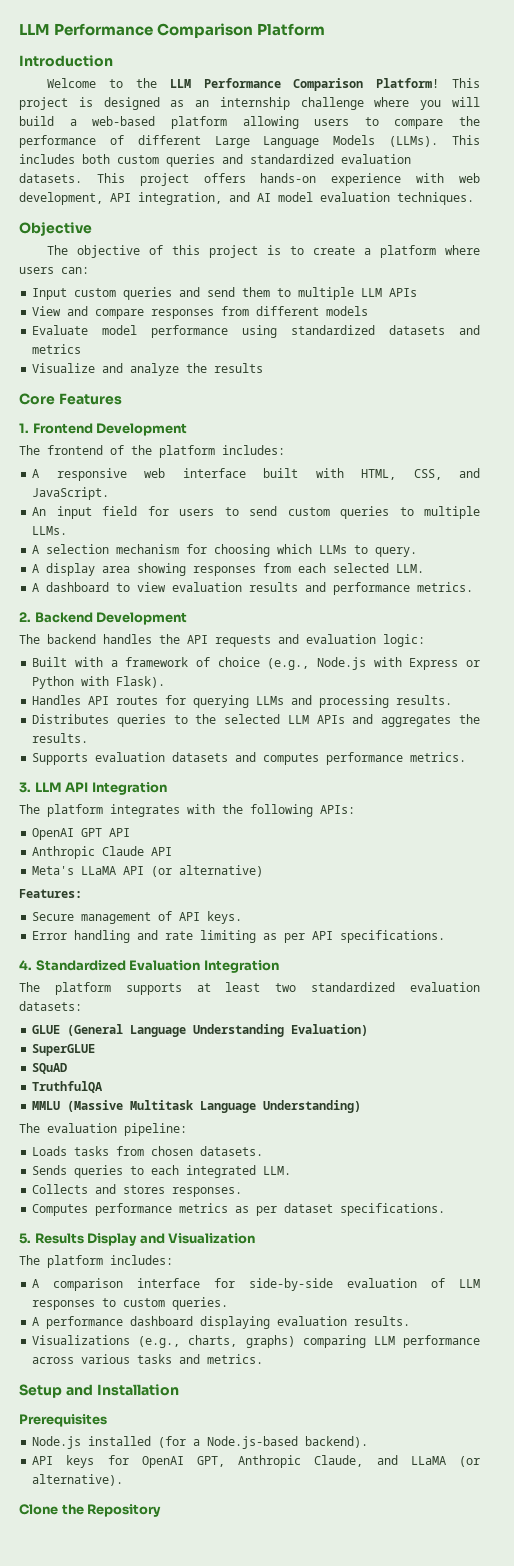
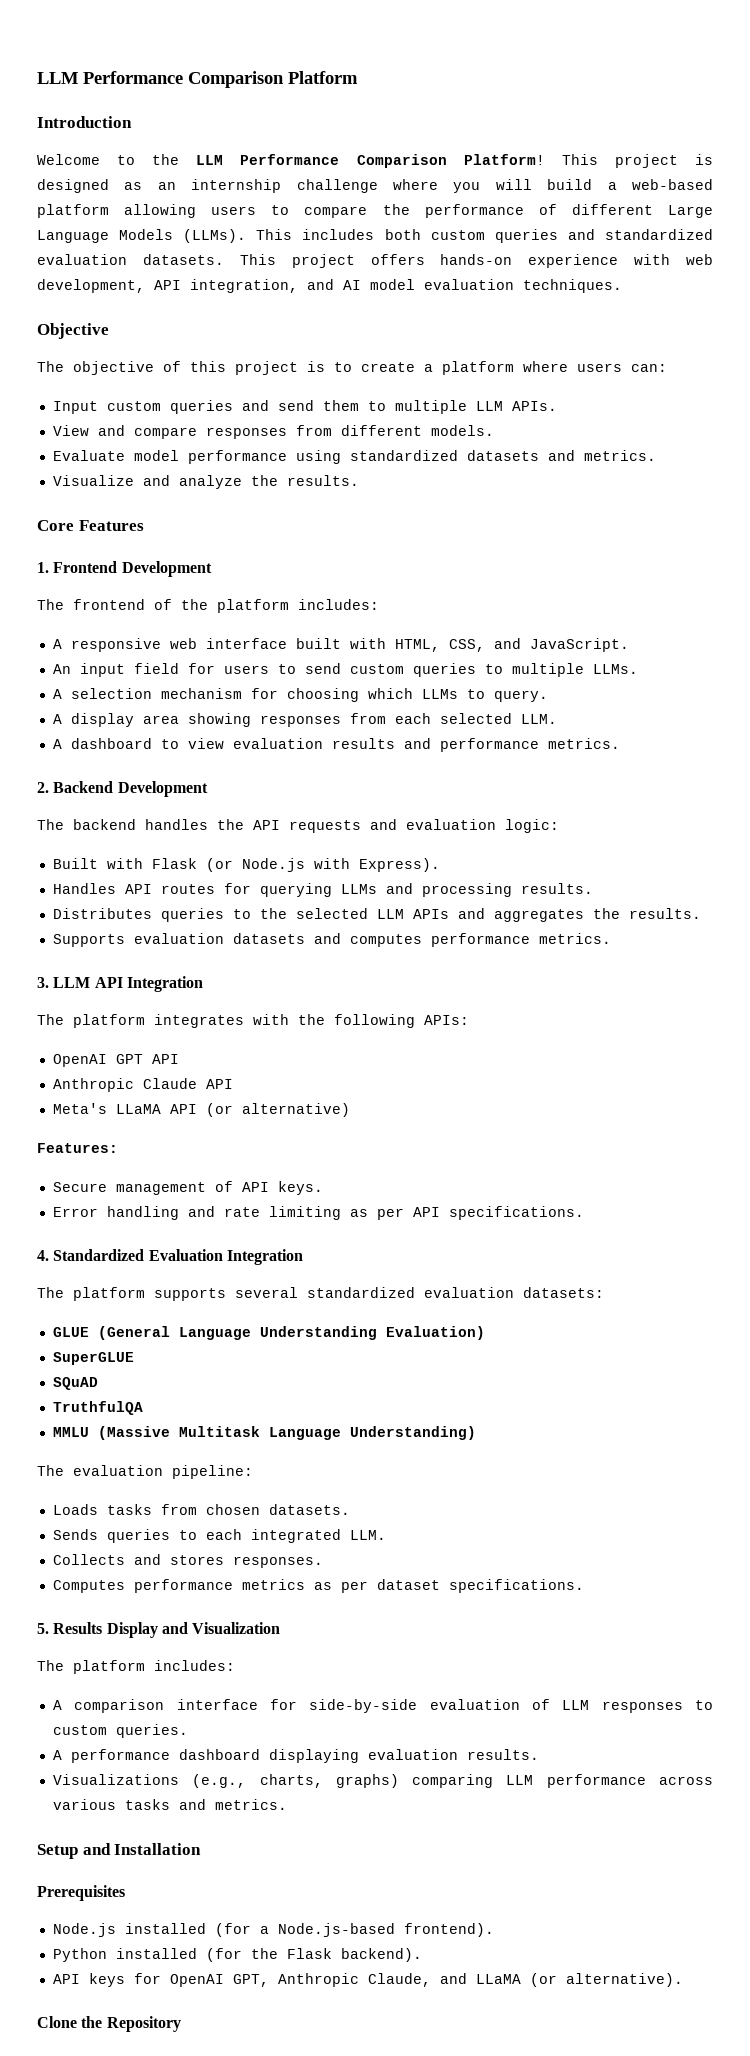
- Input custom queries and send them to multiple LLM APIs
+ Input custom queries and send them to multiple LLM APIs.
- View and compare responses from different models
+ View and compare responses from different models.
- Evaluate model performance using standardized datasets and metrics
+ Evaluate model performance using standardized datasets and metrics.
- Visualize and analyze the results
+ Visualize and analyze the results.
- Built with a framework of choice (e.g., Node.js with Express or Python with Flask).
+ Built with Flask (or Node.js with Express).
- The platform supports at least two standardized evaluation datasets:
+ The platform supports several standardized evaluation datasets:
- Node.js installed (for a Node.js-based backend).
+ Node.js installed (for a Node.js-based frontend).
+ Python installed (for the Flask backend).

